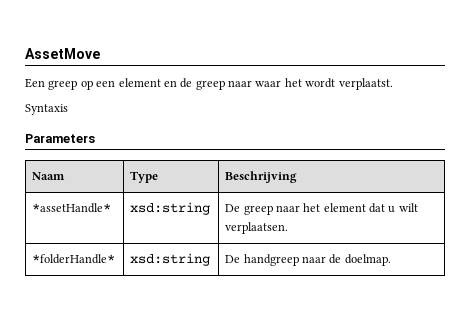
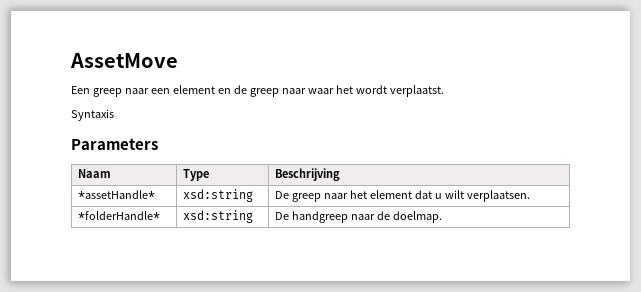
- Een greep op een element en de greep naar waar het wordt verplaatst.
+ Een greep naar een element en de greep naar waar het wordt verplaatst.

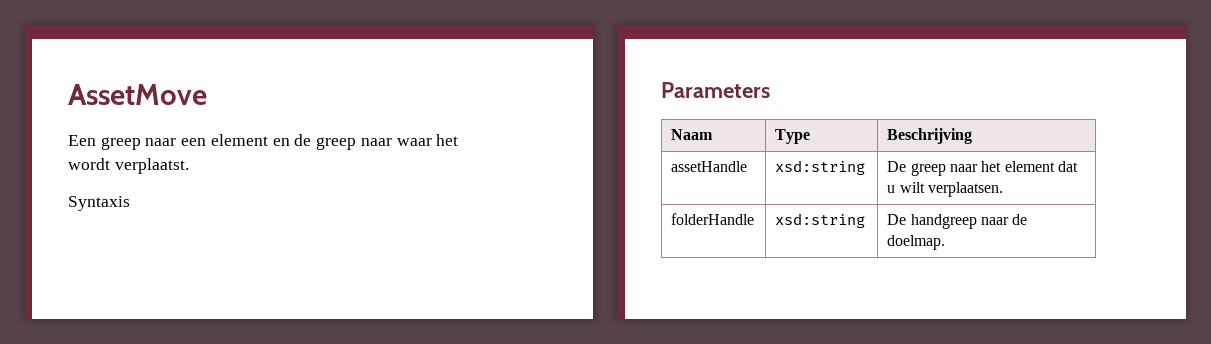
- *assetHandle* | xsd:string | De greep naar het element dat u wilt verplaatsen.
+ assetHandle | xsd:string | De greep naar het element dat u wilt verplaatsen.
- *folderHandle* | xsd:string | De handgreep naar de doelmap.
+ folderHandle | xsd:string | De handgreep naar de doelmap.

